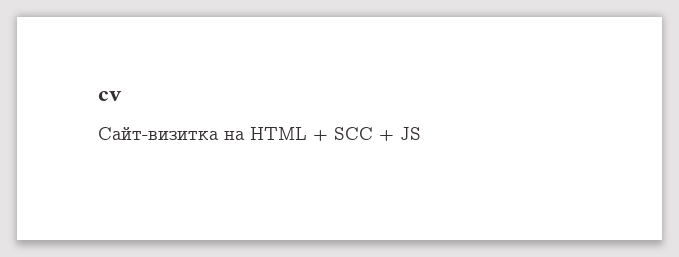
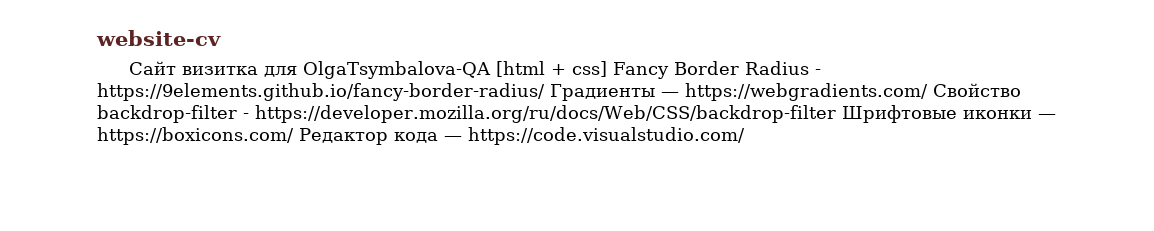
- cv
- Сайт-визитка на HTML + SCC + JS
+ website-cv
+ Сайт визитка для OlgaTsymbalova-QA [html + css] Fancy Border Radius - https://9elements.github.io/fancy-border-radius/ Градиенты — https://webgradients.com/ Свойство backdrop-filter - https://developer.mozilla.org/ru/docs/Web/CSS/backdrop-filter Шрифтовые иконки — https://boxicons.com/ Редактор кода — https://code.visualstudio.com/

